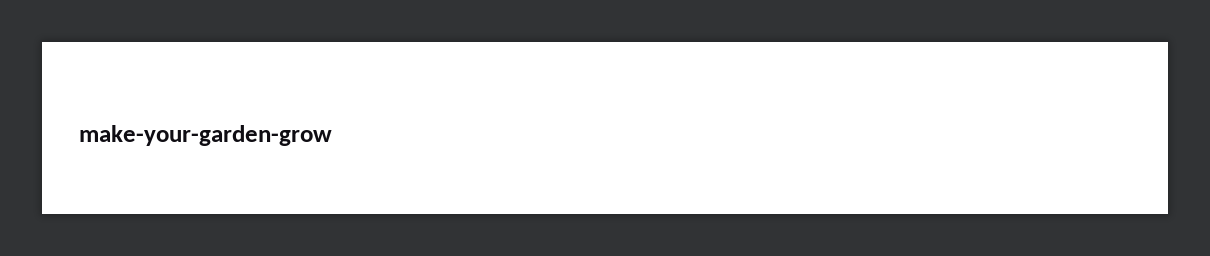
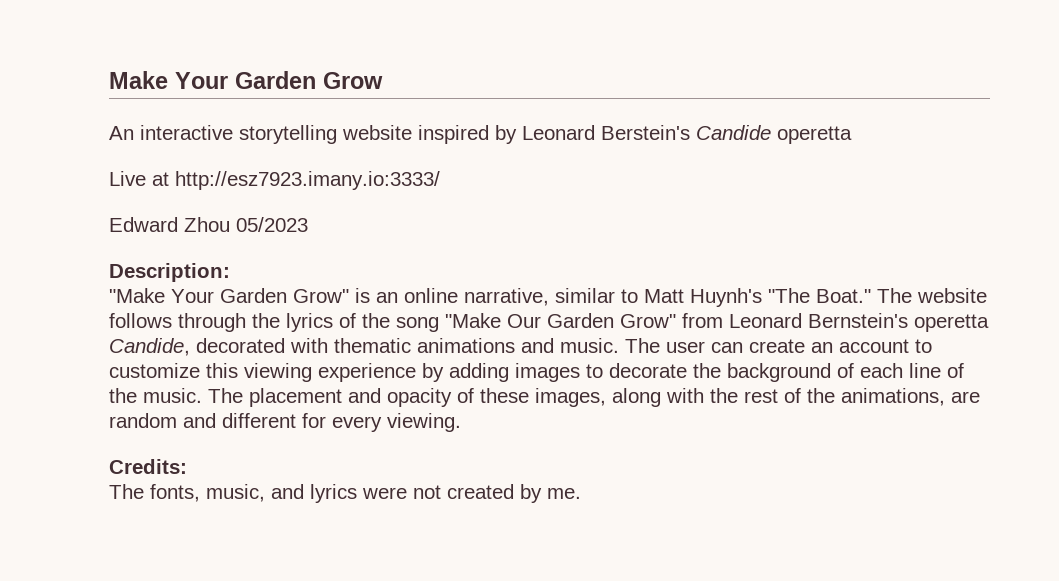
- make-your-garden-grow
+ Make Your Garden Grow
+ An interactive storytelling website inspired by Leonard Berstein's Candide operetta
+ Live at http://esz7923.imany.io:3333/
+ Edward Zhou 05/2023
+ Description:
+ "Make Your Garden Grow" is an online narrative, similar to Matt Huynh's "The Boat." The website follows through the lyrics of the song "Make Our Garden Grow" from Leonard Bernstein's operetta Candide, decorated with thematic animations and music. The user can create an account to customize this viewing experience by adding images to decorate the background of each line of the music. The placement and opacity of these images, along with the rest of the animations, are random and different for every viewing.
+ Credits:
+ The fonts, music, and lyrics were not created by me.

